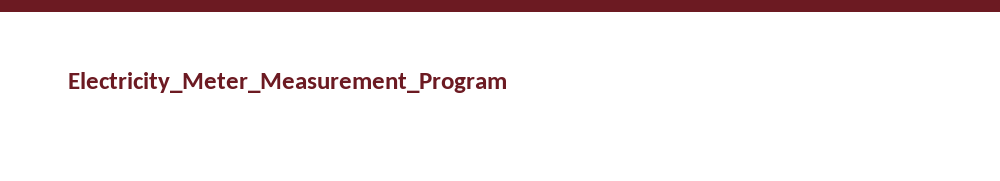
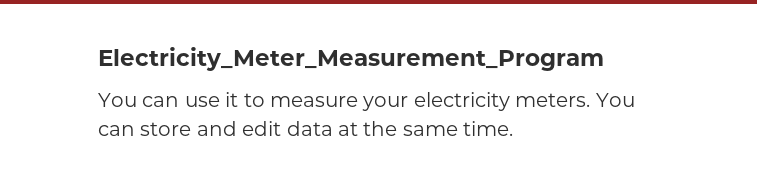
+ You can use it to measure your electricity meters. You can store and edit data at the same time.

